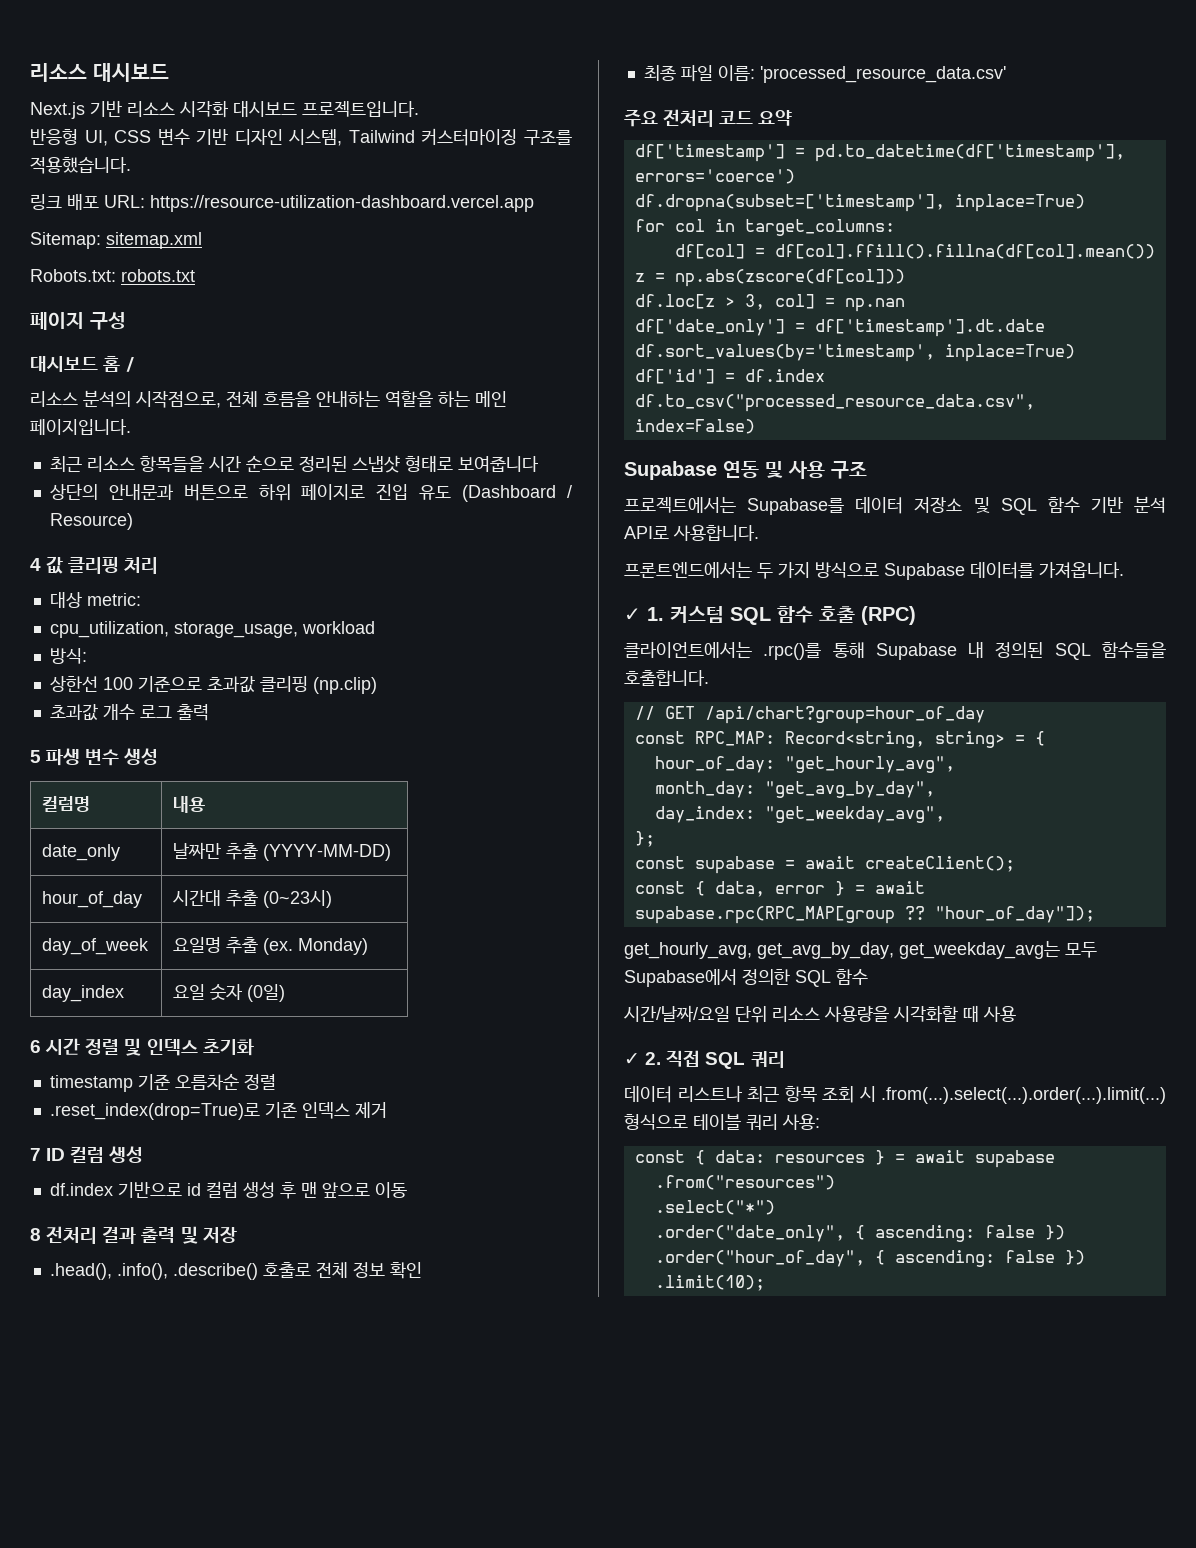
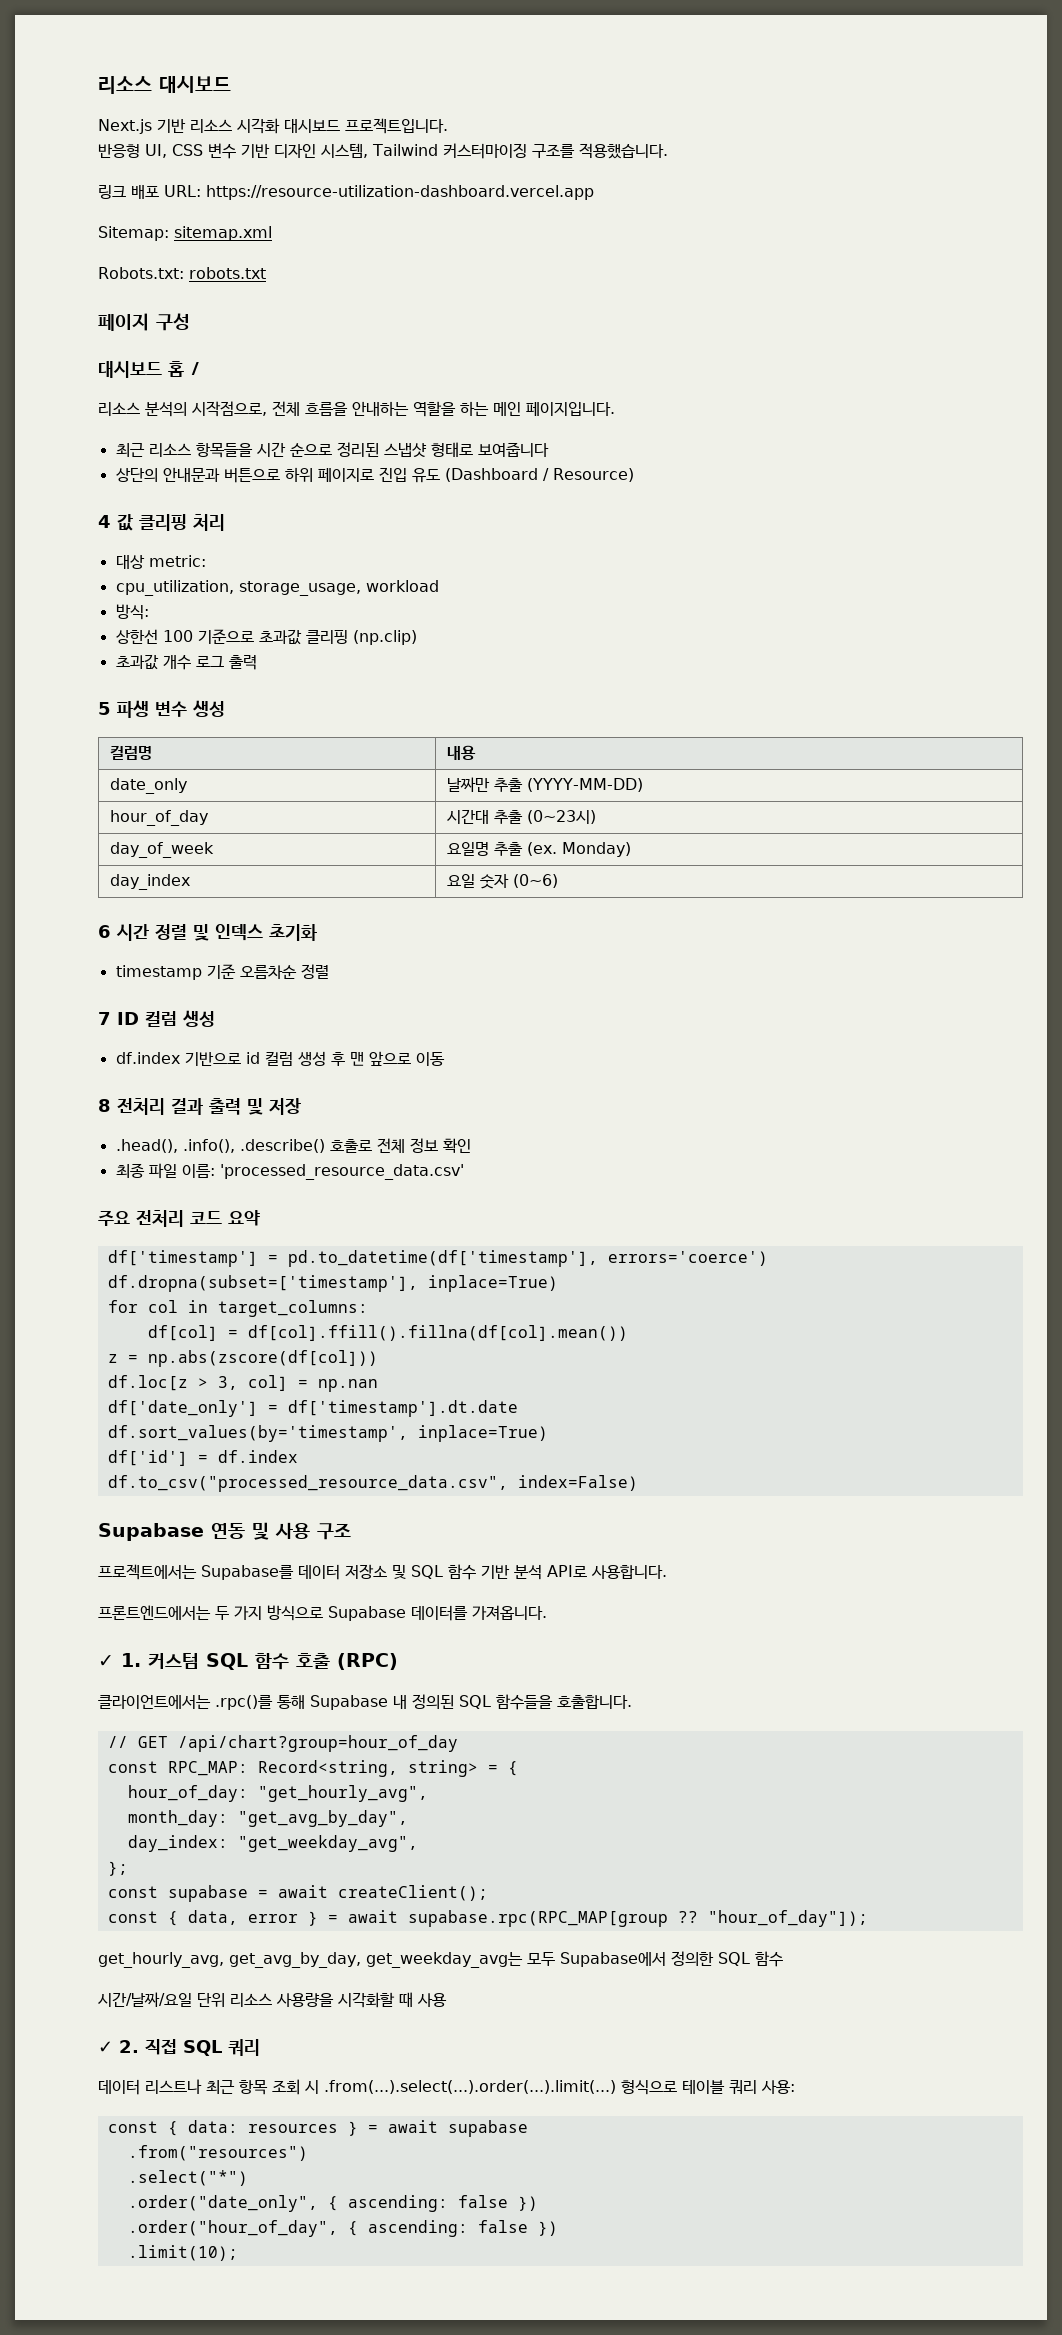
- day_index | 요일 숫자 (0일)
+ day_index | 요일 숫자 (0~6)
- .reset_index(drop=True)로 기존 인덱스 제거

